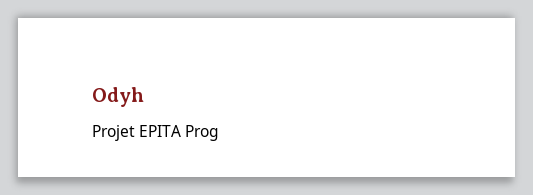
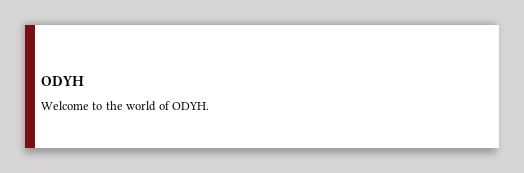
- Odyh
- Projet EPITA Prog
+ ODYH
+ Welcome to the world of ODYH.

